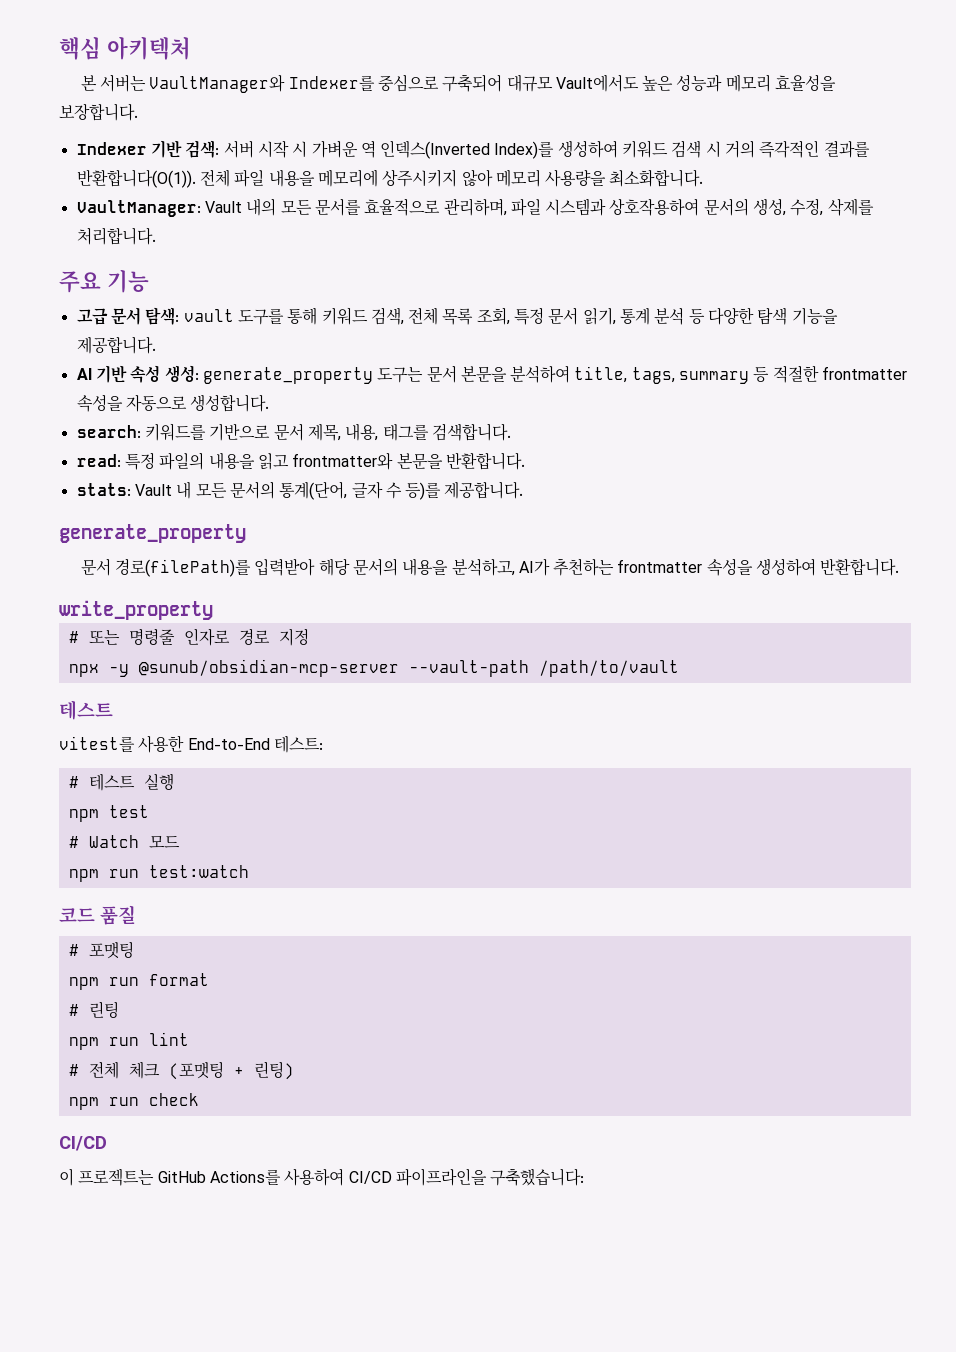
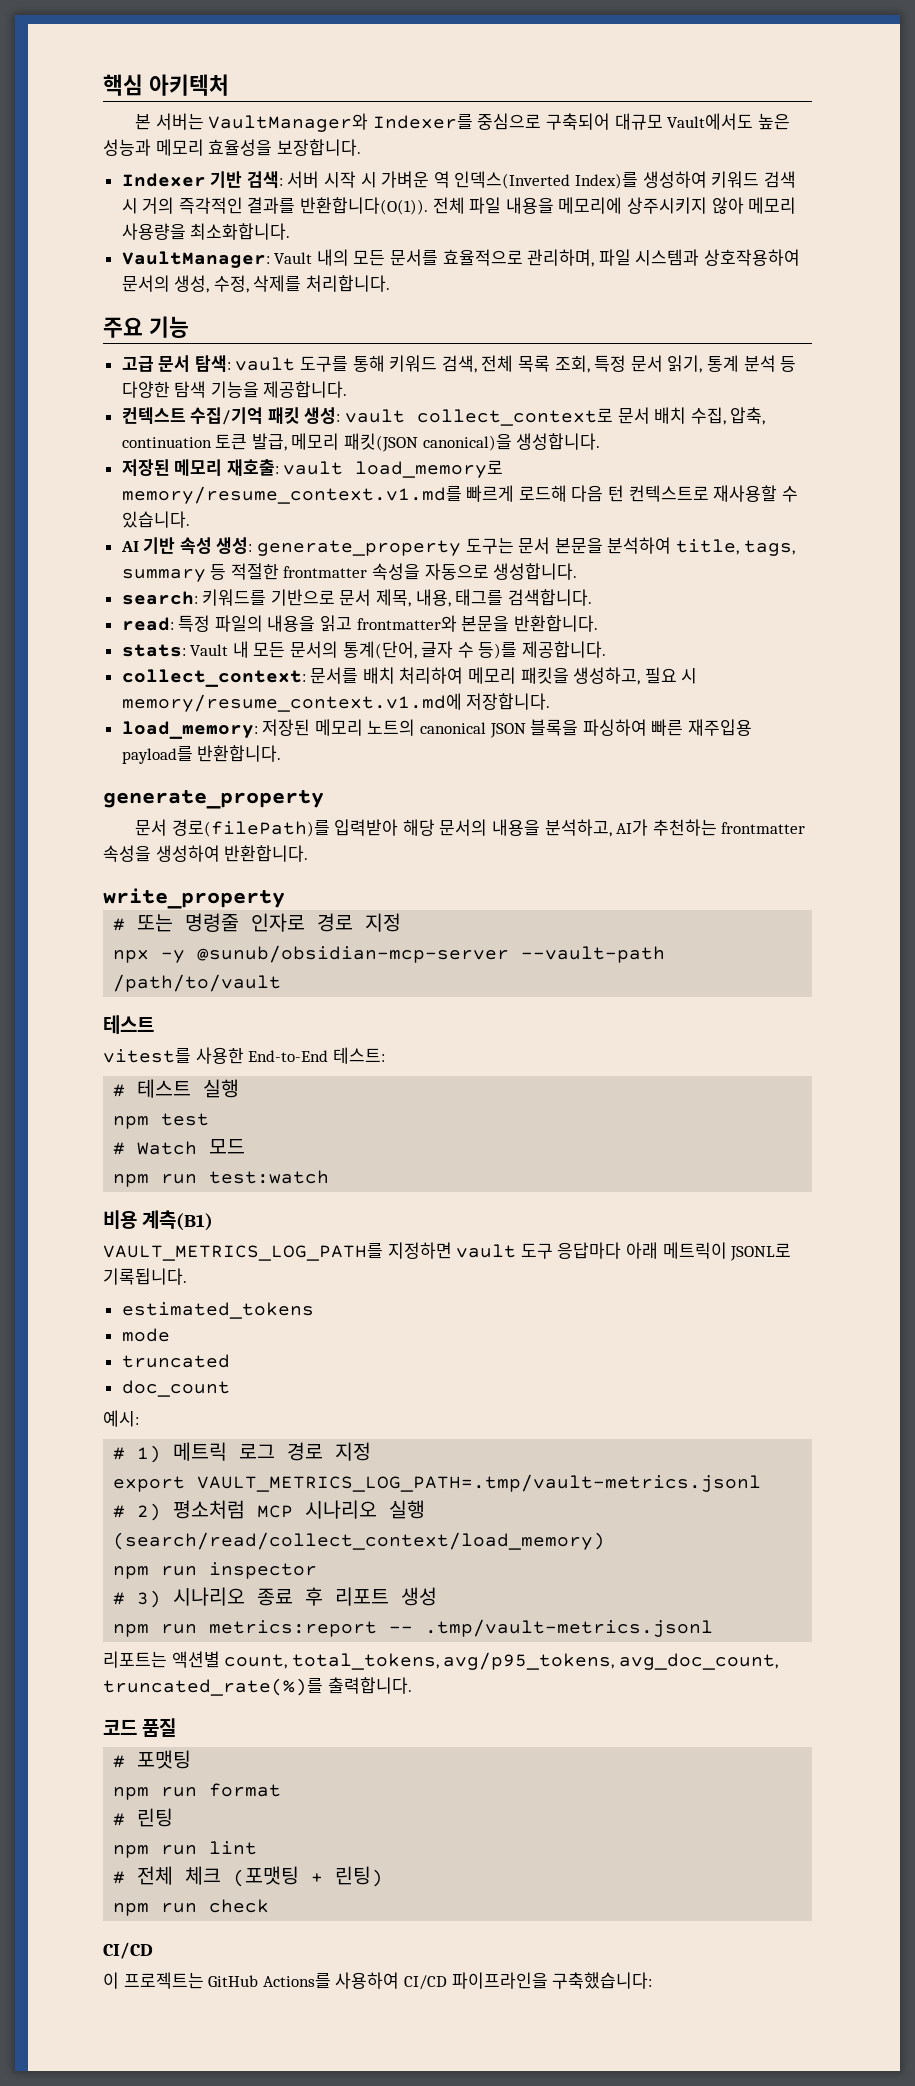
+ 컨텍스트 수집/기억 패킷 생성: vault collect_context로 문서 배치 수집, 압축, continuation 토큰 발급, 메모리 패킷(JSON canonical)을 생성합니다.
+ 저장된 메모리 재호출: vault load_memory로 memory/resume_context.v1.md를 빠르게 로드해 다음 턴 컨텍스트로 재사용할 수 있습니다.
+ collect_context: 문서를 배치 처리하여 메모리 패킷을 생성하고, 필요 시 memory/resume_context.v1.md에 저장합니다.
+ load_memory: 저장된 메모리 노트의 canonical JSON 블록을 파싱하여 빠른 재주입용 payload를 반환합니다.
+ 비용 계측(B1)
+ VAULT_METRICS_LOG_PATH를 지정하면 vault 도구 응답마다 아래 메트릭이 JSONL로 기록됩니다.
+ estimated_tokens
+ mode
+ truncated
+ doc_count
+ 예시:
+ # 1) 메트릭 로그 경로 지정
+ export VAULT_METRICS_LOG_PATH=.tmp/vault-metrics.jsonl
+ # 2) 평소처럼 MCP 시나리오 실행 (search/read/collect_context/load_memory)
+ npm run inspector
+ # 3) 시나리오 종료 후 리포트 생성
+ npm run metrics:report -- .tmp/vault-metrics.jsonl
+ 리포트는 액션별 count, total_tokens, avg/p95_tokens, avg_doc_count, truncated_rate(%)를 출력합니다.

